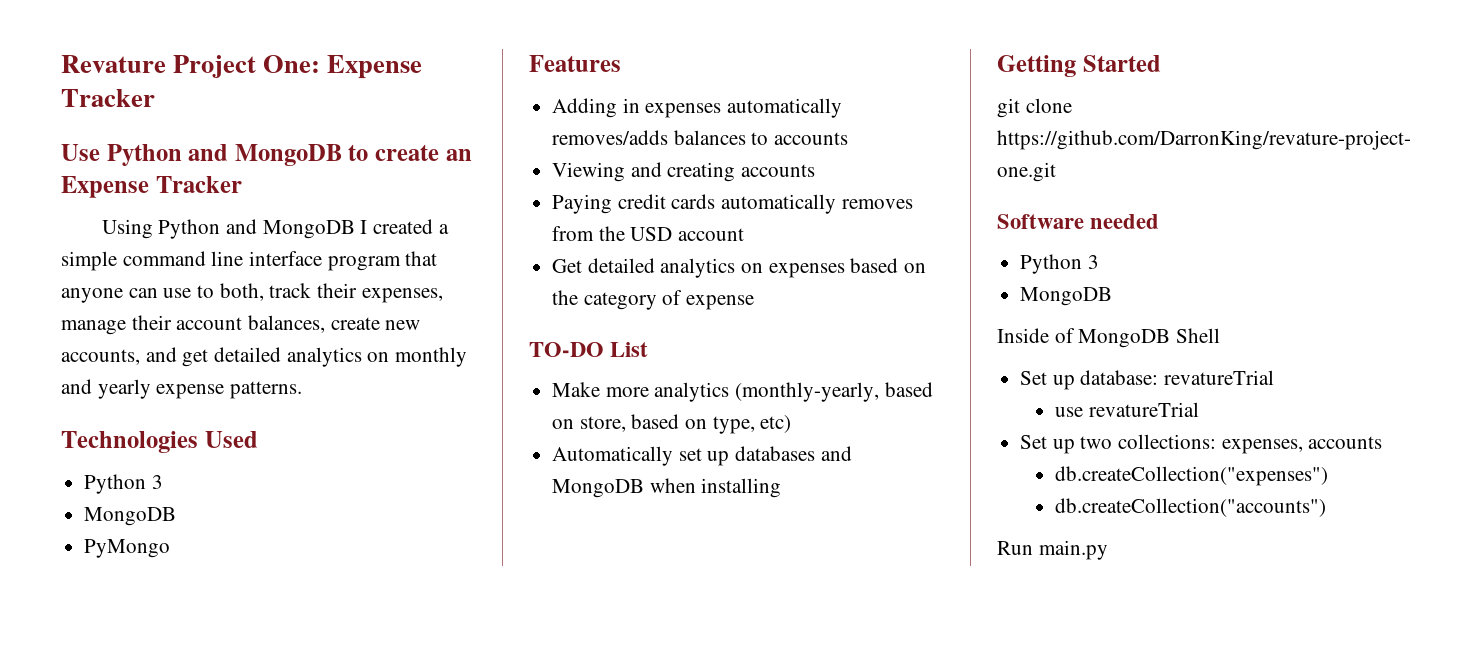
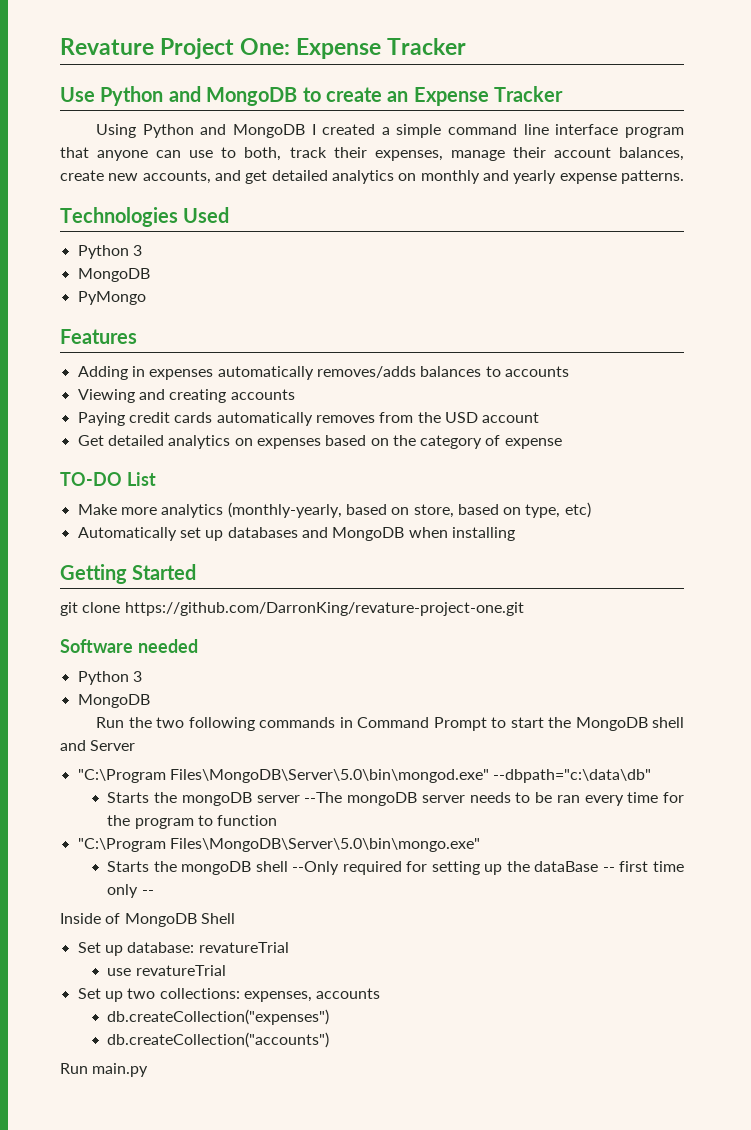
+ Run the two following commands in Command Prompt to start the MongoDB shell and Server
+ "C:\Program Files\MongoDB\Server\5.0\bin\mongod.exe" --dbpath="c:\data\db"
+ Starts the mongoDB server --The mongoDB server needs to be ran every time for the program to function
+ "C:\Program Files\MongoDB\Server\5.0\bin\mongo.exe"
+ Starts the mongoDB shell --Only required for setting up the dataBase -- first time only --

